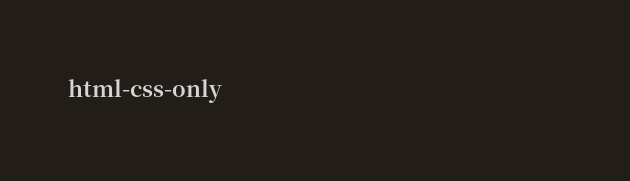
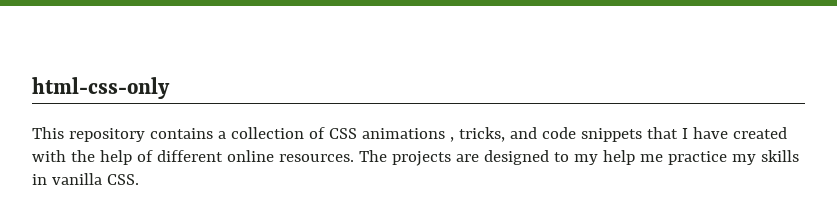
+ This repository contains a collection of CSS animations , tricks, and code snippets that I have created with the help of different online resources. The projects are designed to my help me practice my skills in vanilla CSS.

